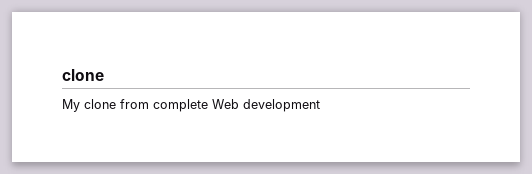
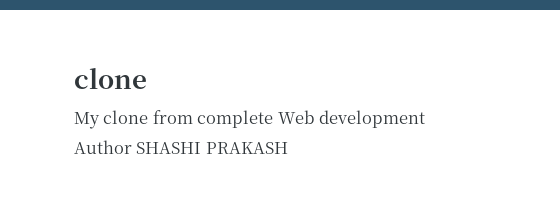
+ Author SHASHI PRAKASH

